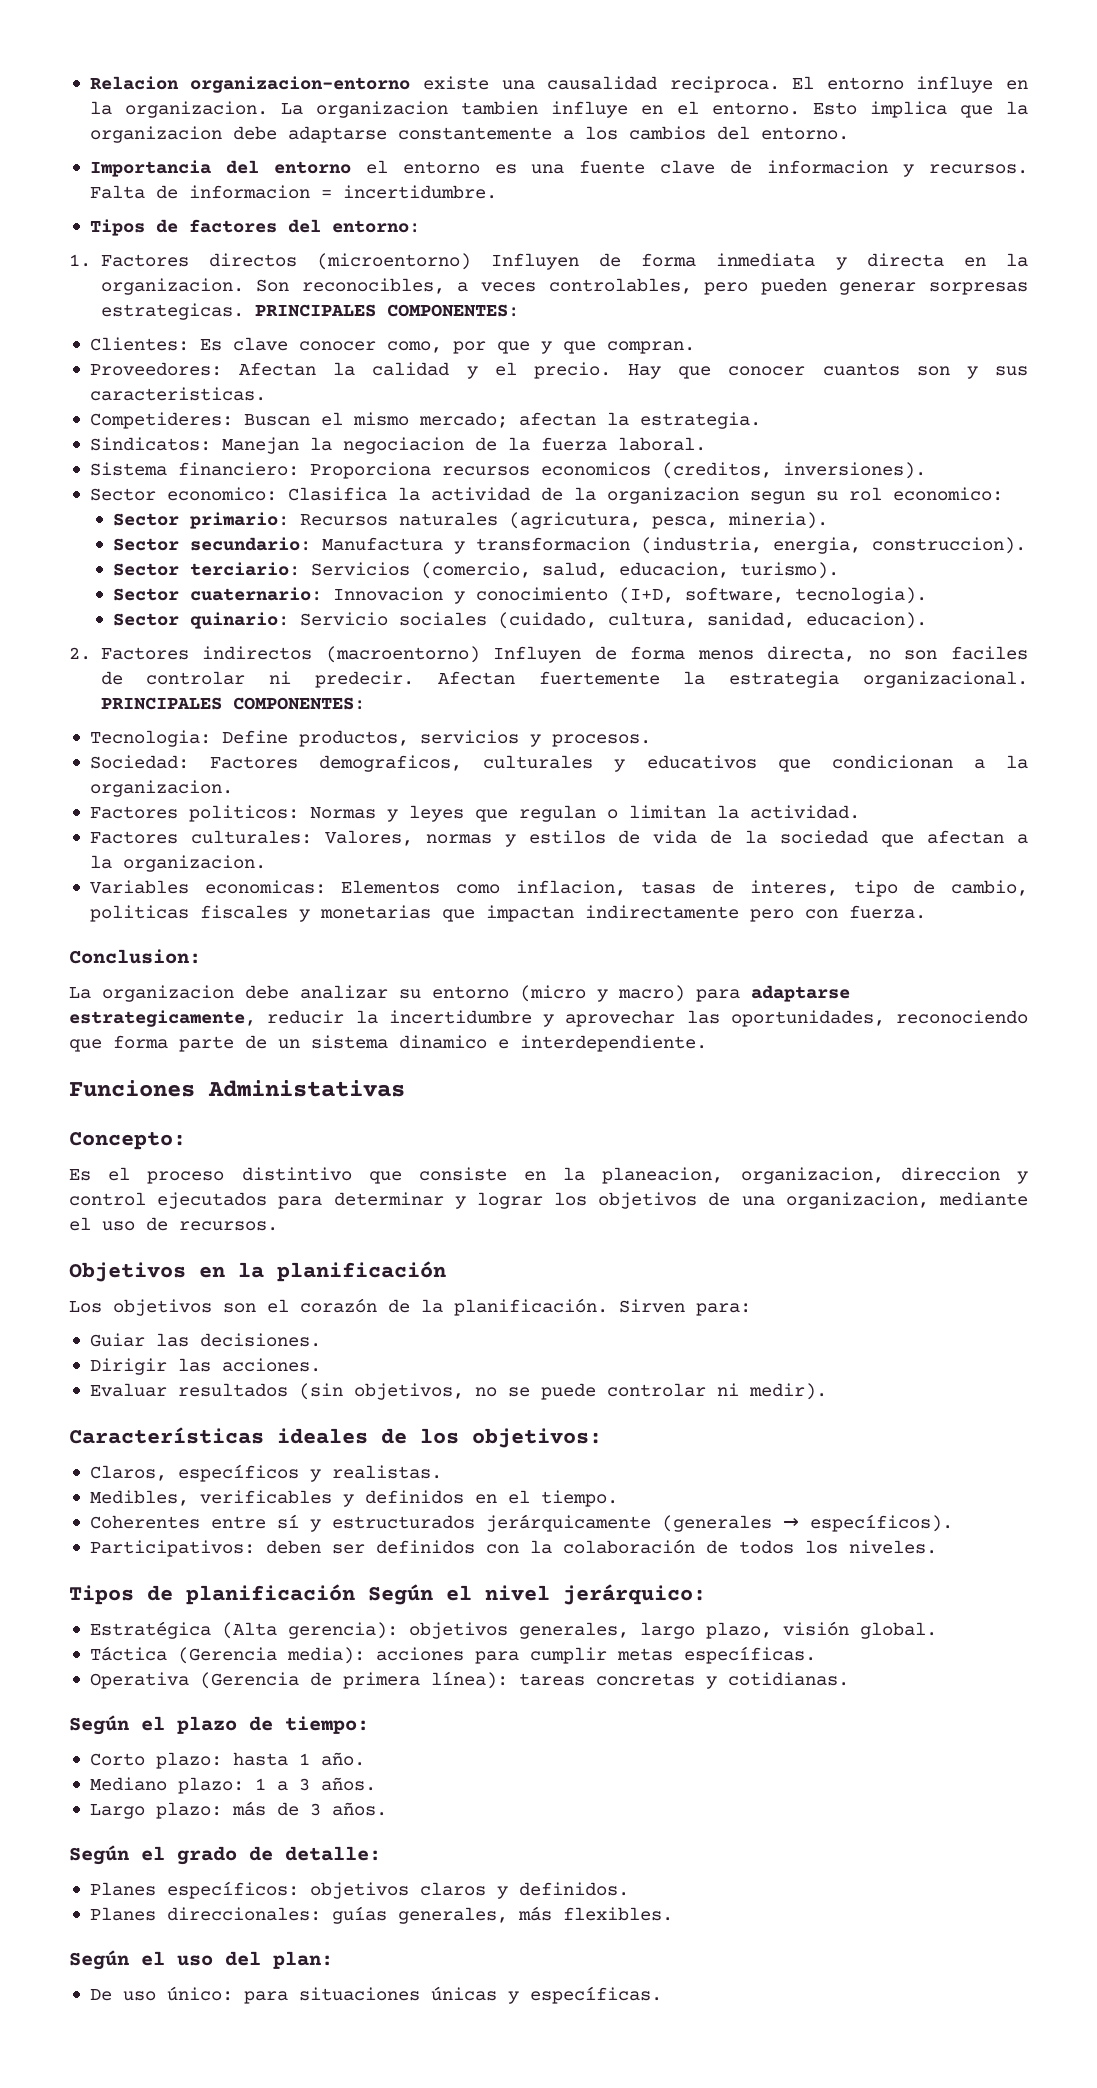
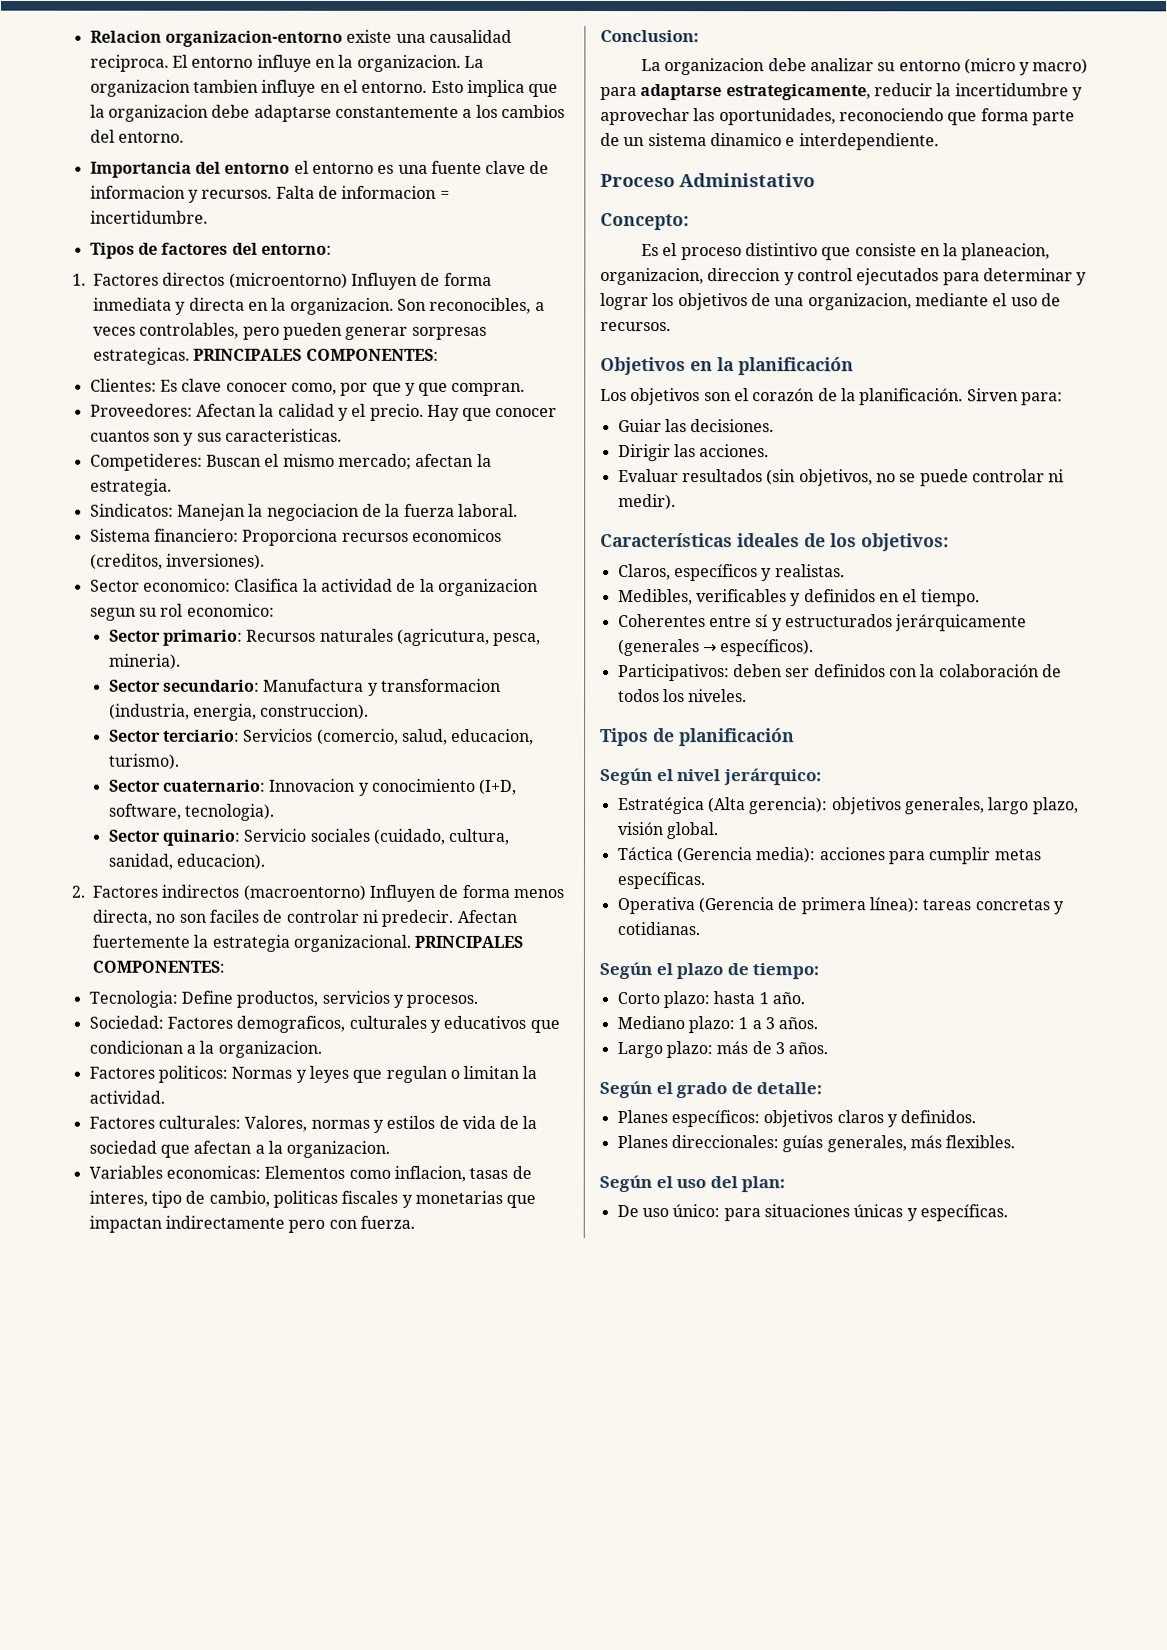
- Funciones Administativas
+ Proceso Administativo
- Tipos de planificación Según el nivel jerárquico:
+ Tipos de planificación
+ Según el nivel jerárquico:

